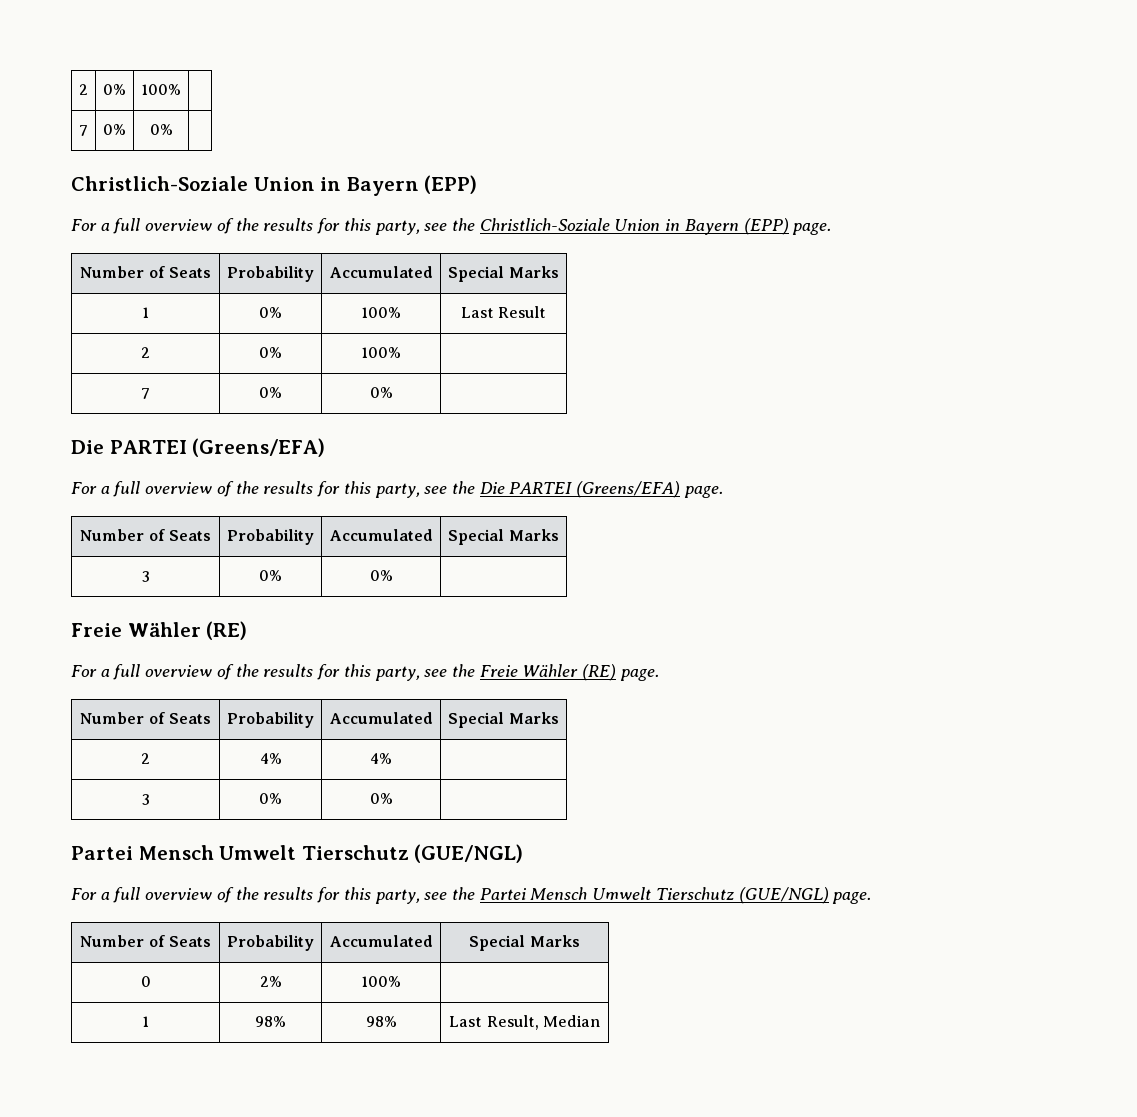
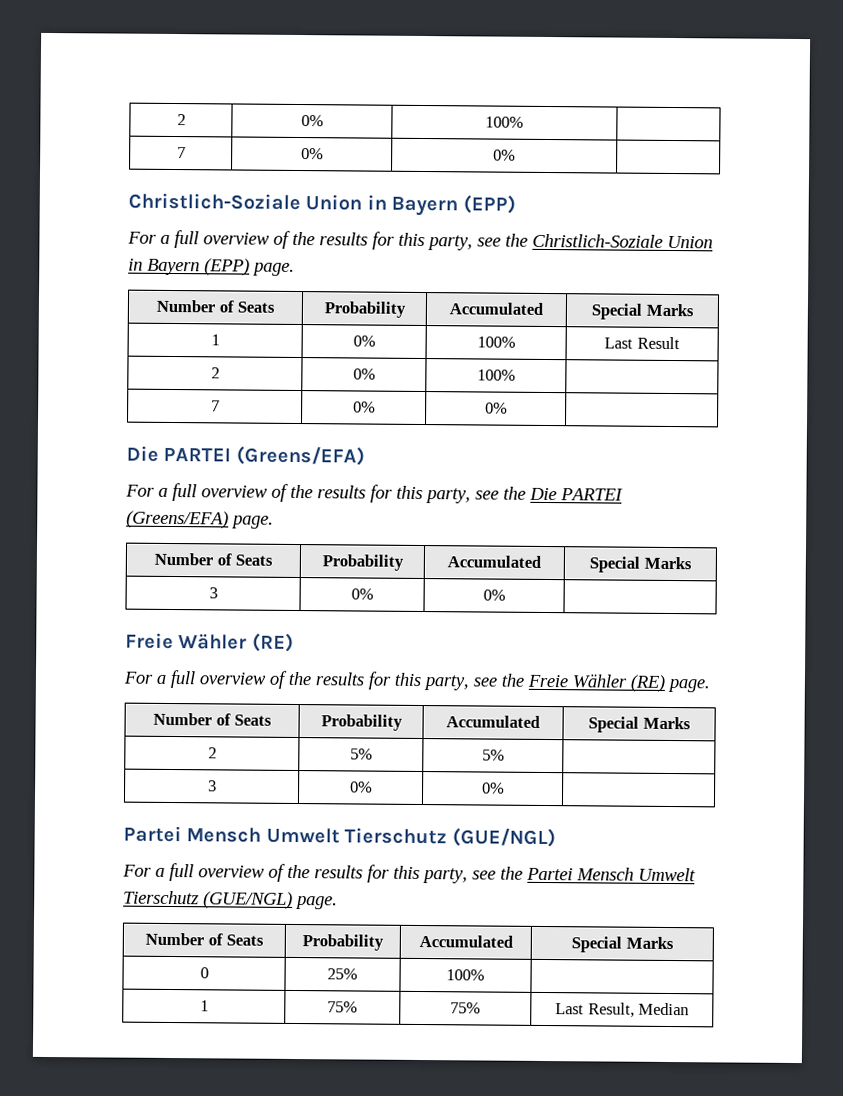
- 2 | 4% | 4% |
+ 2 | 5% | 5% |
- 0 | 2% | 100% |
+ 0 | 25% | 100% |
- 1 | 98% | 98% | Last Result, Median
+ 1 | 75% | 75% | Last Result, Median

